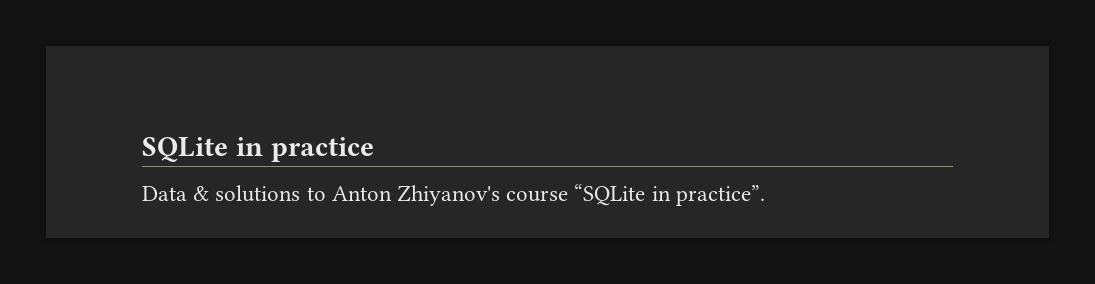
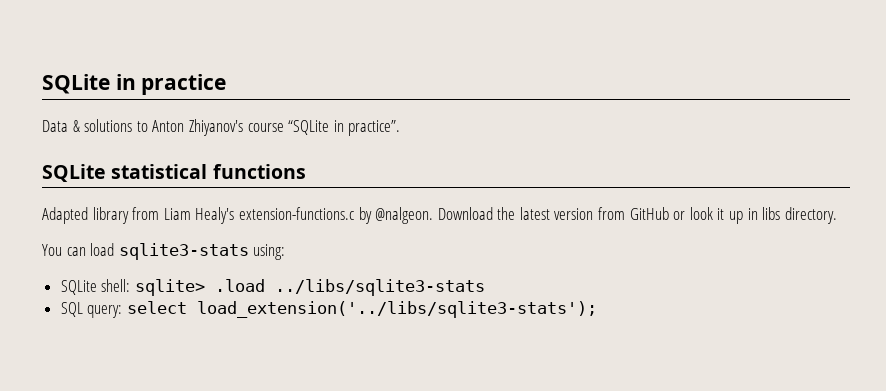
+ SQLite statistical functions
+ Adapted library from Liam Healy's extension-functions.c by @nalgeon. Download the latest version from GitHub or look it up in libs directory.
+ You can load sqlite3-stats using:
+ SQLite shell: sqlite> .load ../libs/sqlite3-stats
+ SQL query: select load_extension('../libs/sqlite3-stats');

